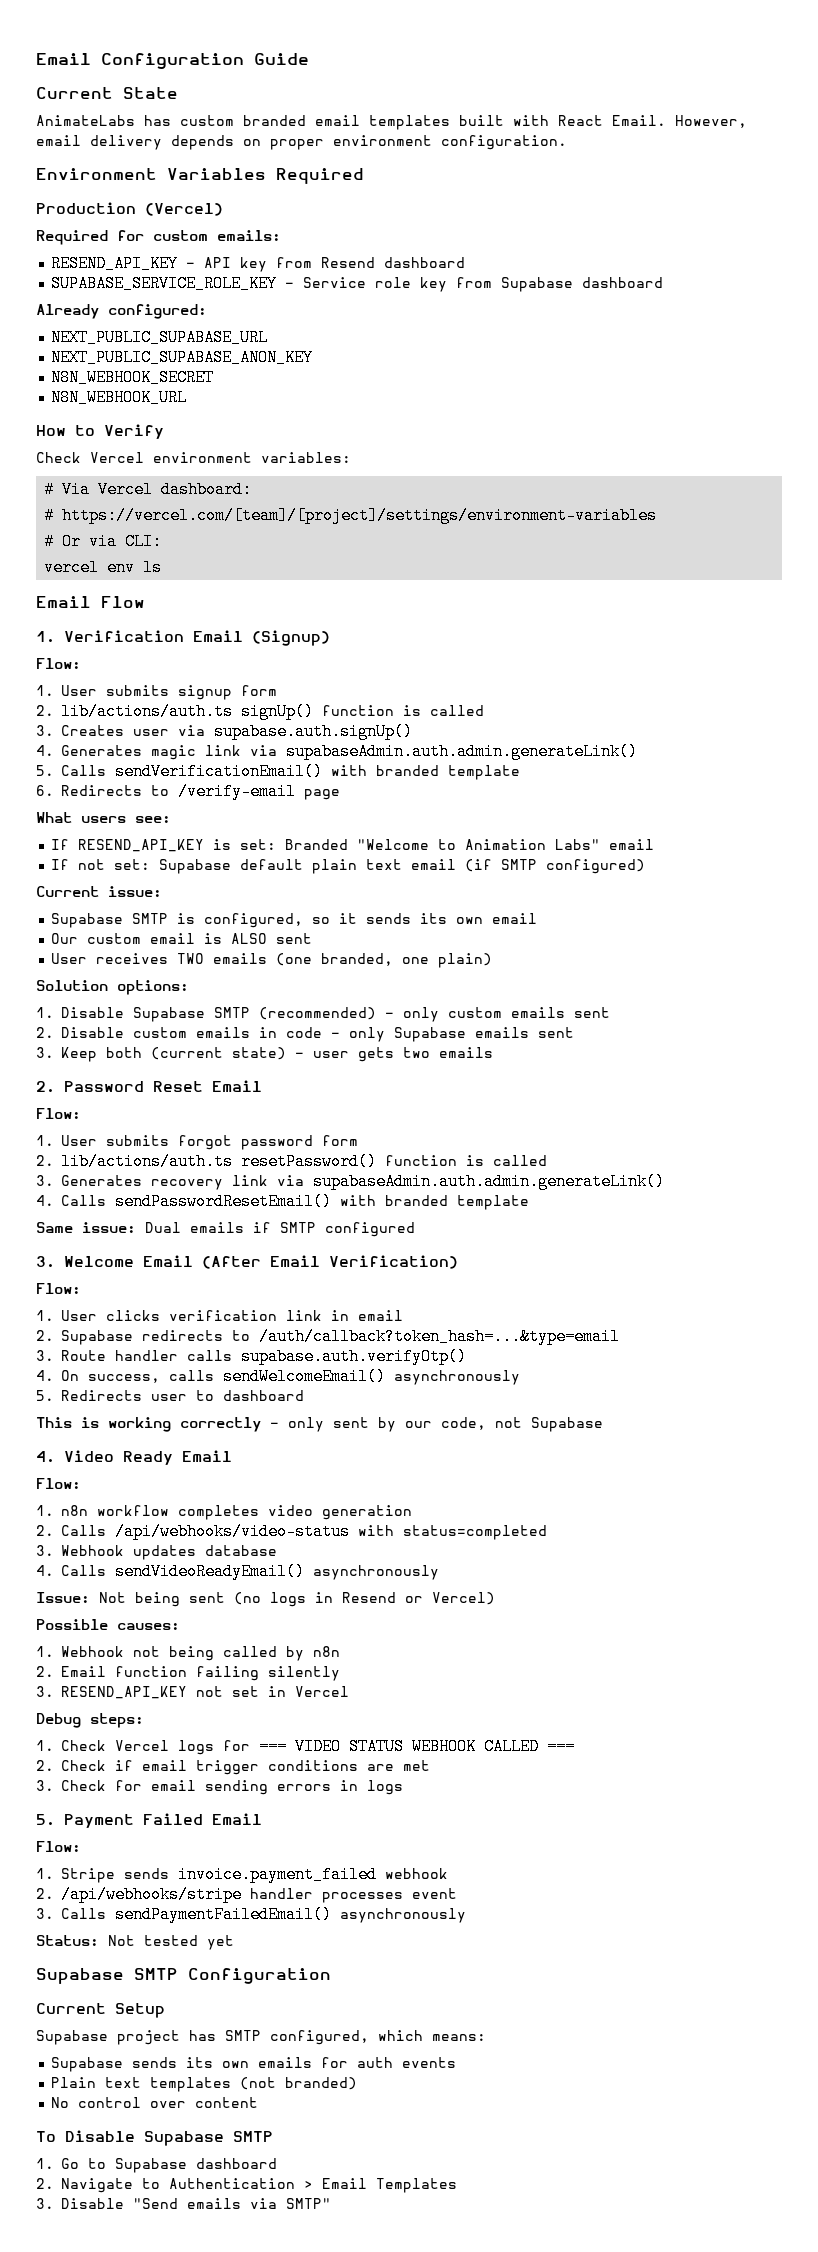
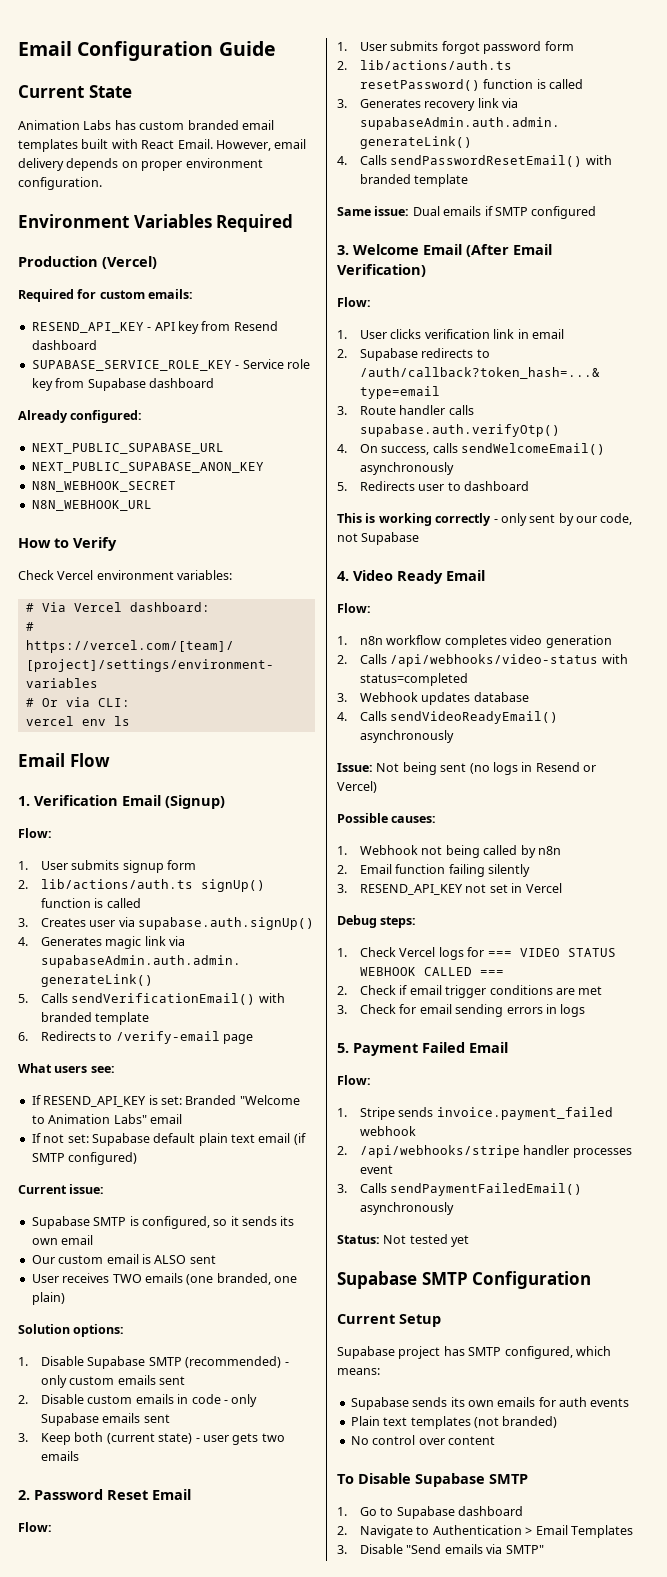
- AnimateLabs has custom branded email templates built with React Email.
+ Animation Labs has custom branded email templates built with React Email.

